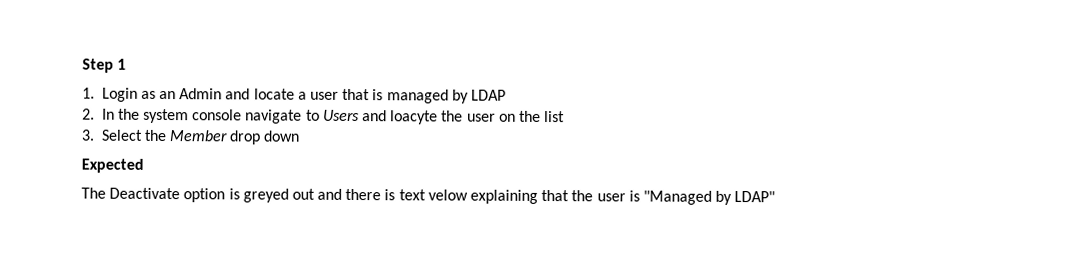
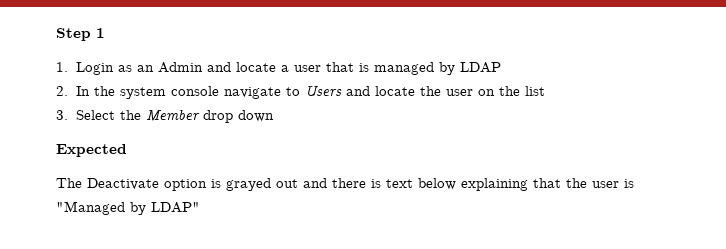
- 2. In the system console navigate to Users and loacyte the user on the list
+ 2. In the system console navigate to Users and locate the user on the list
- The Deactivate option is greyed out and there is text velow explaining that the user is "Managed by LDAP"
+ The Deactivate option is grayed out and there is text below explaining that the user is "Managed by LDAP"

